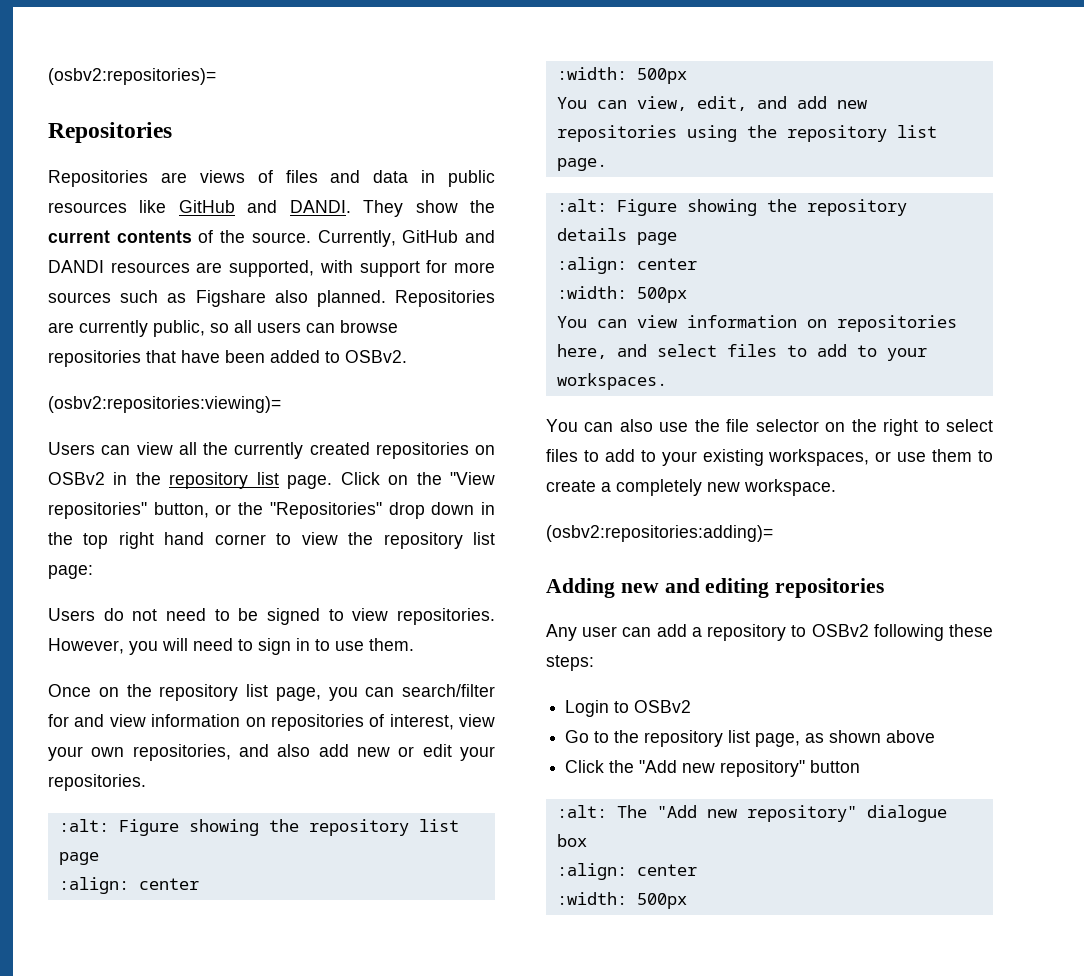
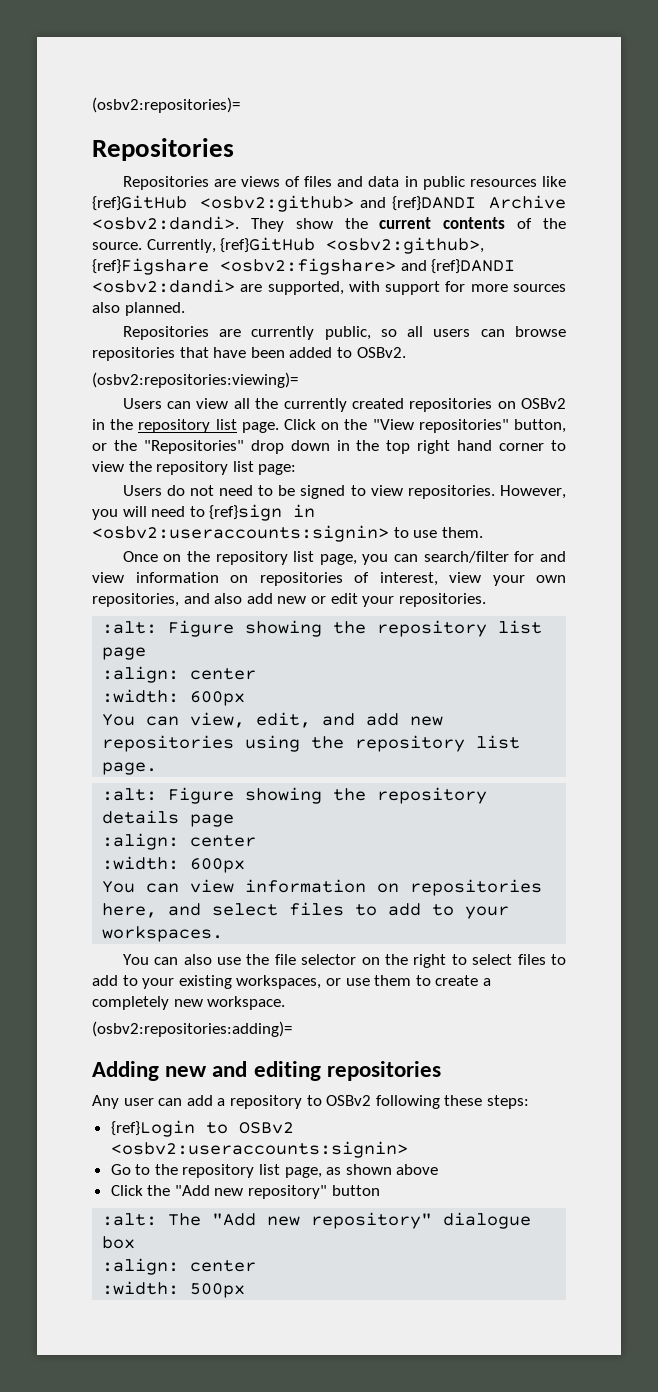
- Repositories are views of files and data in public resources like GitHub and DANDI.
+ Repositories are views of files and data in public resources like {ref}GitHub <osbv2:github> and {ref}DANDI Archive <osbv2:dandi>.
- Currently, GitHub and DANDI resources are supported, with support for more sources such as Figshare also planned. Repositories are currently public, so all users can browse repositories that have been added to OSBv2.
+ Currently, {ref}GitHub <osbv2:github>, {ref}Figshare <osbv2:figshare> and {ref}DANDI <osbv2:dandi> are supported, with support for more sources also planned.
+ Repositories are currently public, so all users can browse repositories that have been added to OSBv2.
- However, you will need to sign in to use them.
+ However, you will need to {ref}sign in <osbv2:useraccounts:signin> to use them.
  :alt: Figure showing the repository list page
  :align: center
- :width: 500px
+ :width: 600px
  :alt: Figure showing the repository details page
  :align: center
- :width: 500px
+ :width: 600px
- Login to OSBv2
+ {ref}Login to OSBv2 <osbv2:useraccounts:signin>

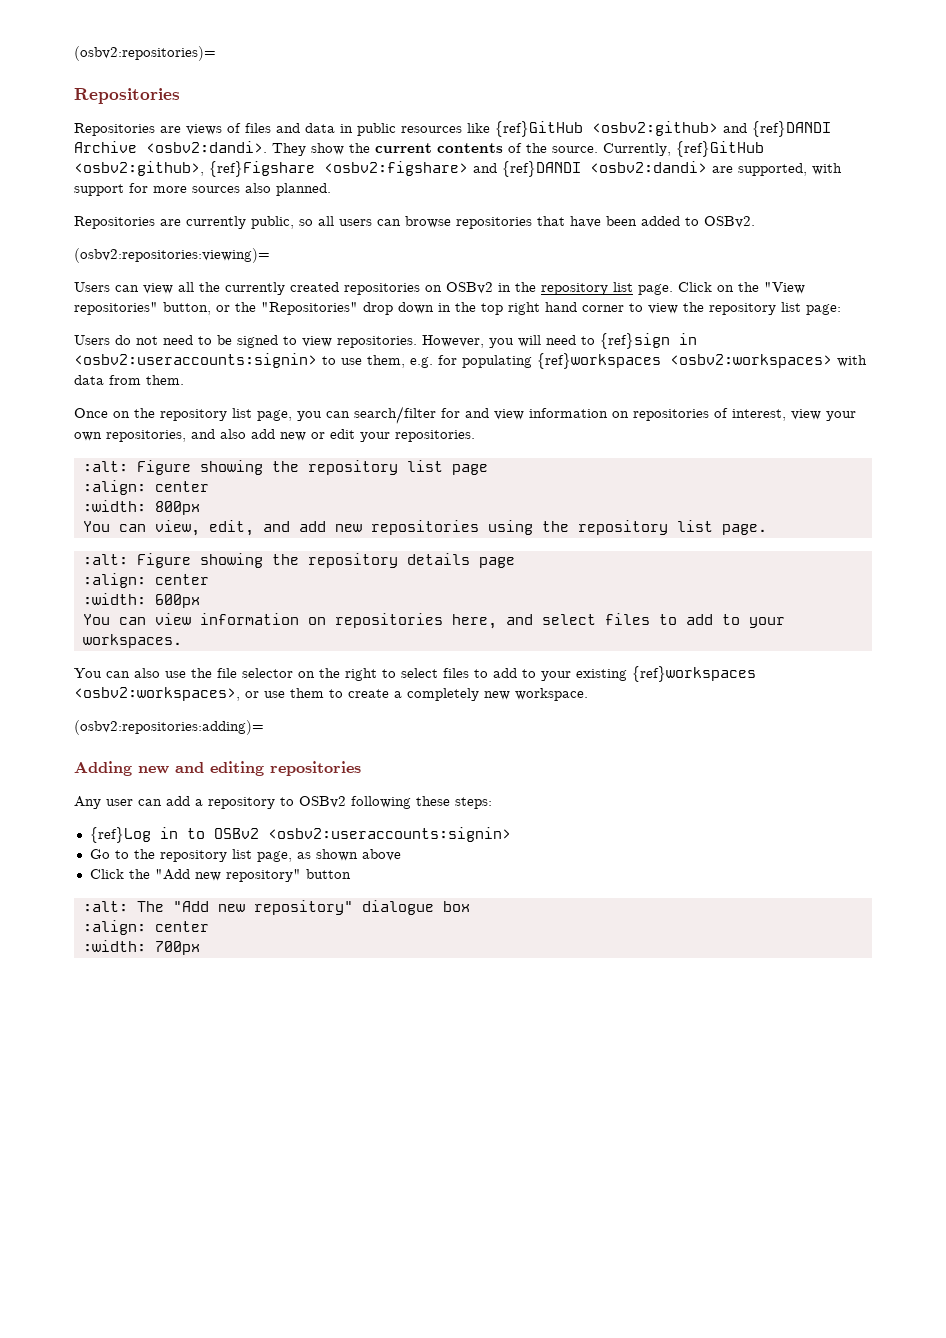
- However, you will need to {ref}sign in <osbv2:useraccounts:signin> to use them.
+ However, you will need to {ref}sign in <osbv2:useraccounts:signin> to use them, e.g. for populating {ref}workspaces <osbv2:workspaces> with data from them.
  :alt: Figure showing the repository list page
  :align: center
- :width: 600px
+ :width: 800px
- You can also use the file selector on the right to select files to add to your existing workspaces, or use them to create a completely new workspace.
+ You can also use the file selector on the right to select files to add to your existing {ref}workspaces <osbv2:workspaces>, or use them to create a completely new workspace.
- {ref}Login to OSBv2 <osbv2:useraccounts:signin>
+ {ref}Log in to OSBv2 <osbv2:useraccounts:signin>
- :width: 500px
+ :width: 700px

